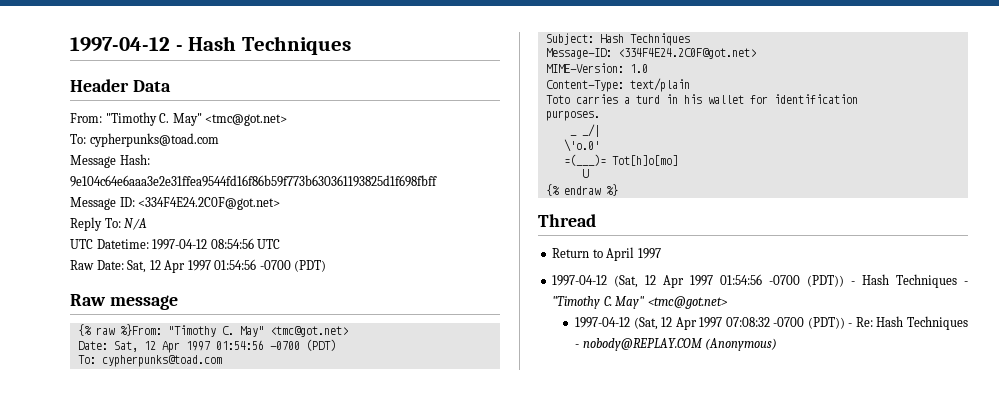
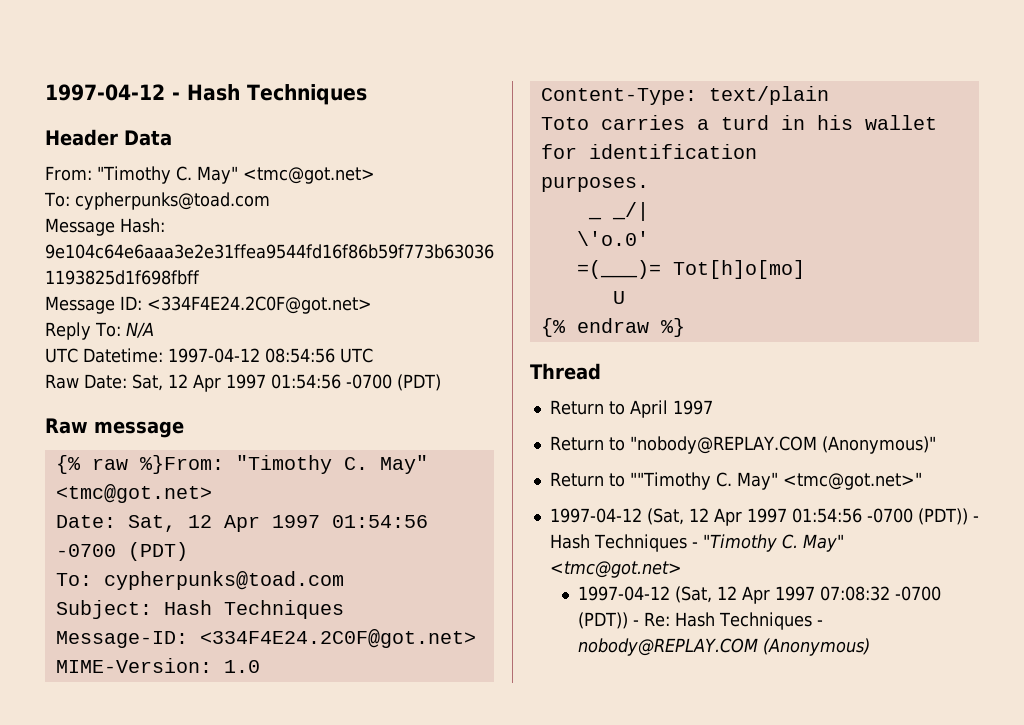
+ Return to "nobody@REPLAY.COM (Anonymous)"
+ Return to ""Timothy C. May" <tmc@got.net>"

